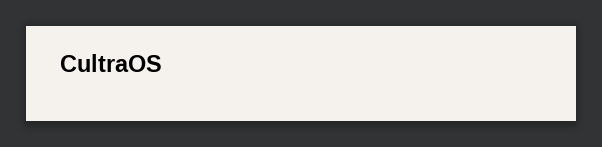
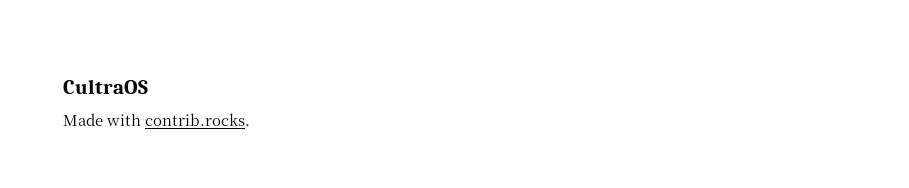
+ Made with contrib.rocks.

